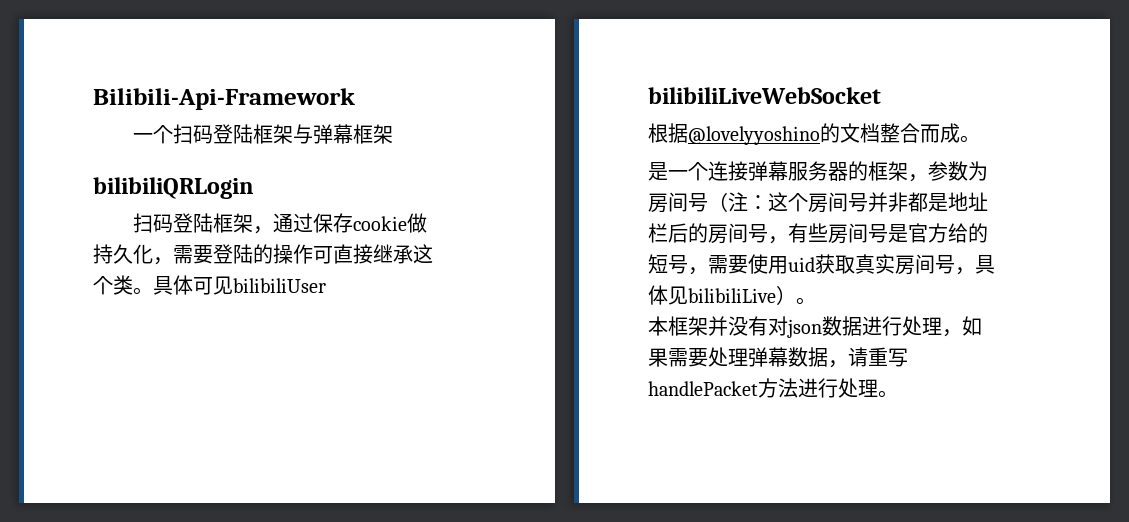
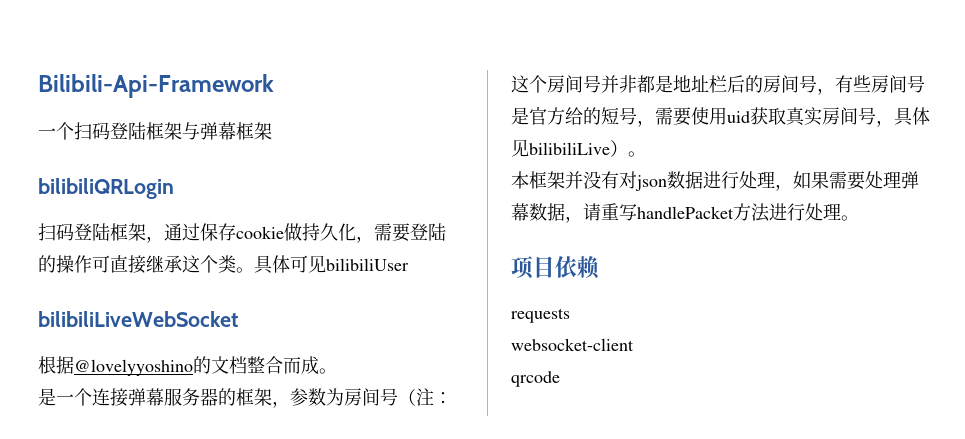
+ 项目依赖
+ requests
+ websocket-client
+ qrcode

